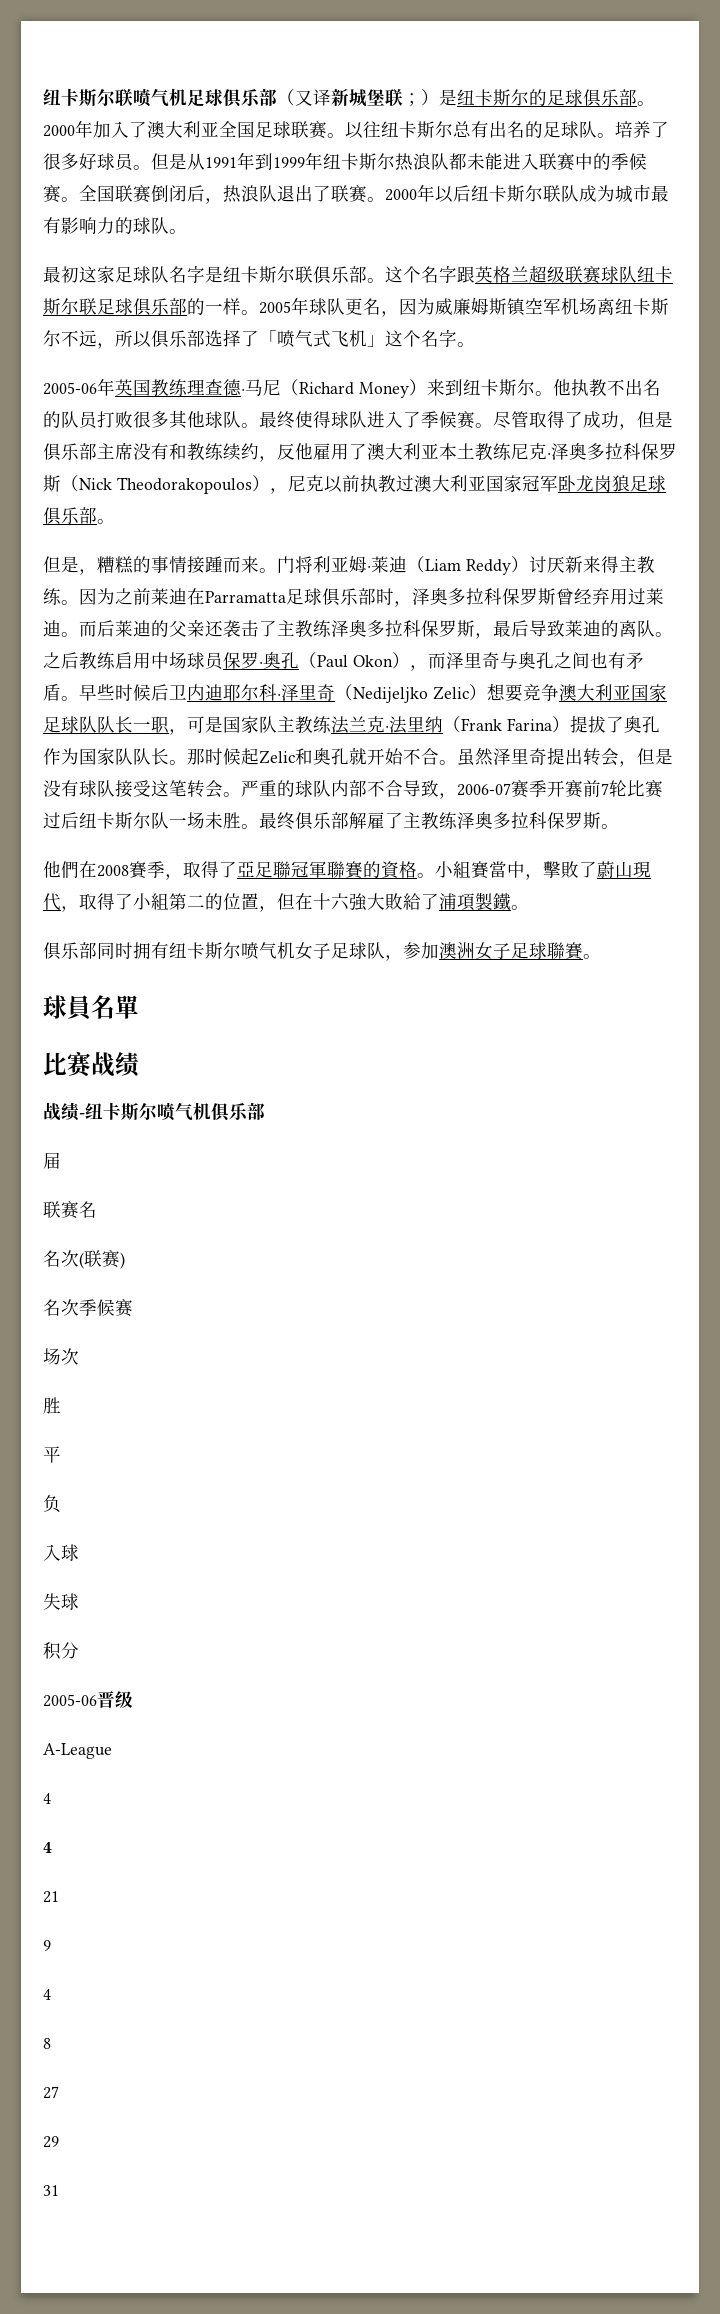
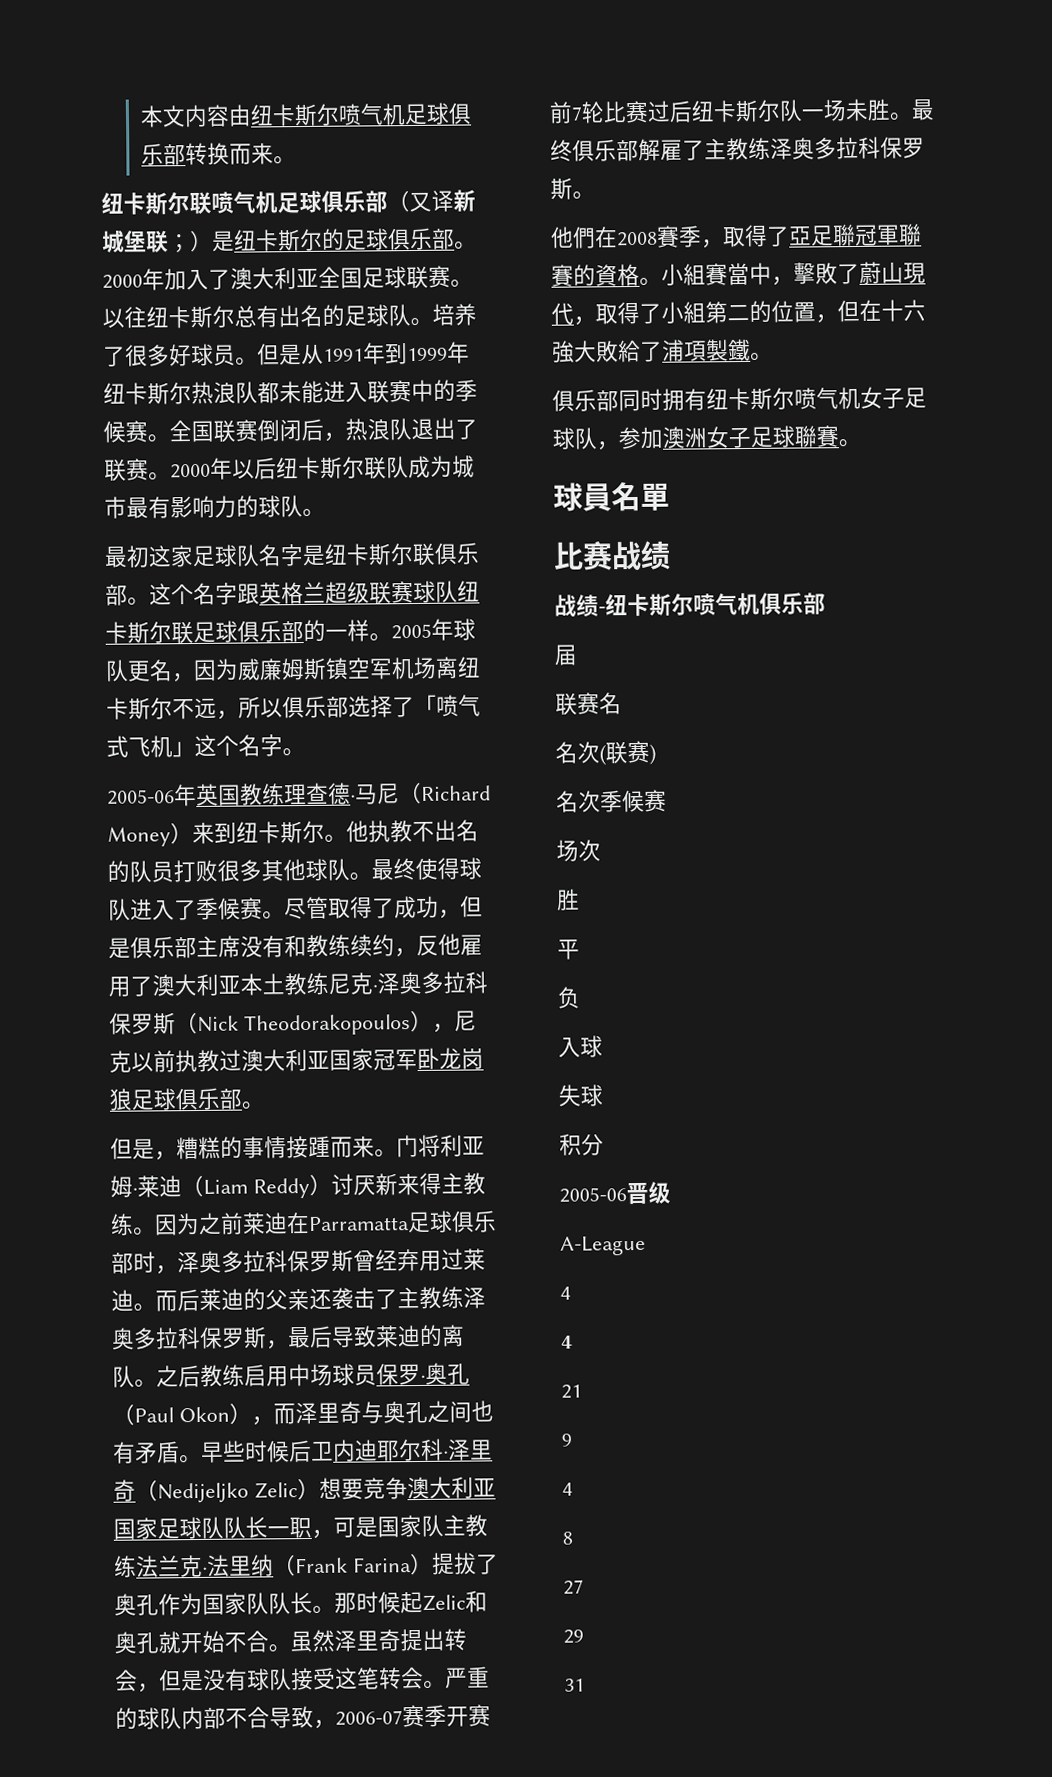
+ 本文内容由纽卡斯尔喷气机足球俱乐部转换而来。

